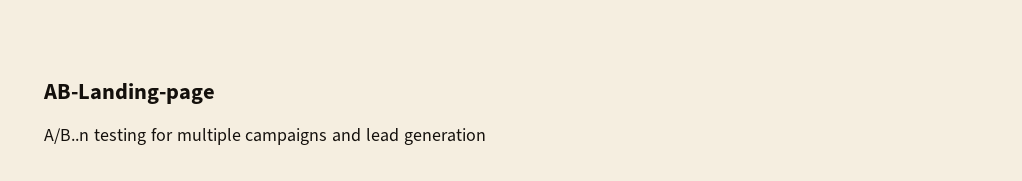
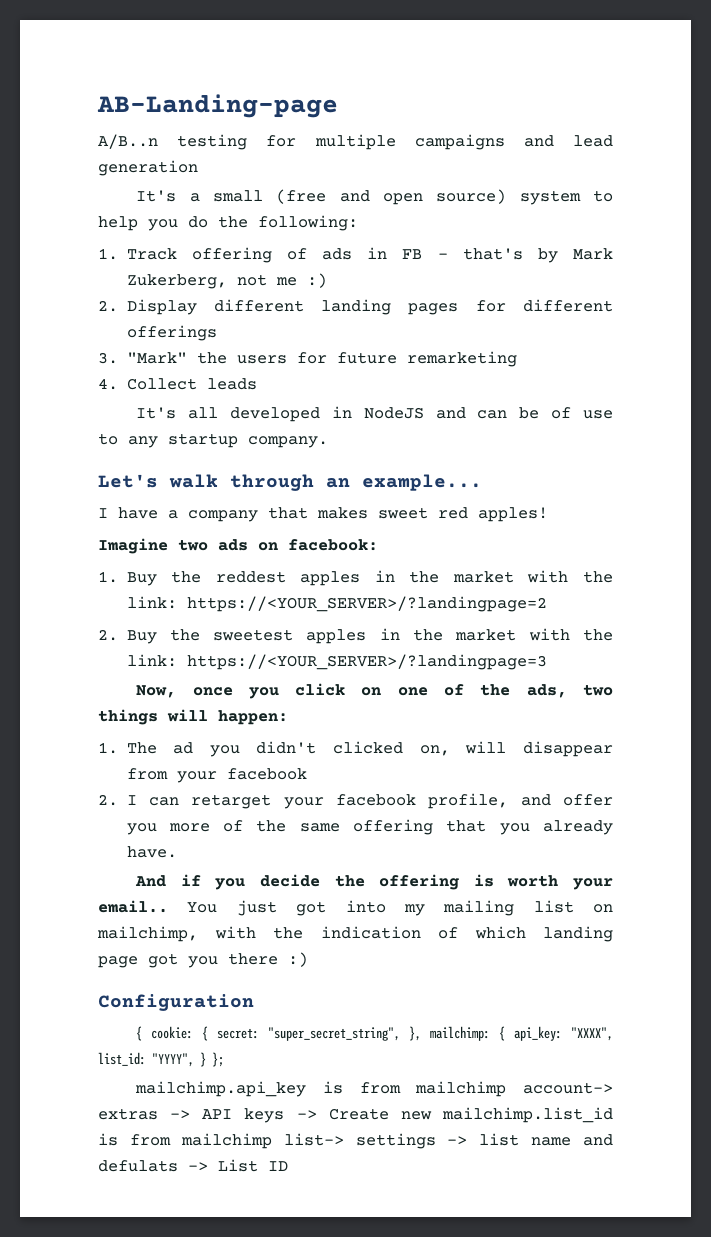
+ It's a small (free and open source) system to help you do the following:
+ 1. Track offering of ads in FB - that's by Mark Zukerberg, not me :)
+ 2. Display different landing pages for different offerings
+ 3. "Mark" the users for future remarketing
+ 4. Collect leads
+ It's all developed in NodeJS and can be of use to any startup company.
+ Let's walk through an example...
+ I have a company that makes sweet red apples!
+ Imagine two ads on facebook:
+ 1. Buy the reddest apples in the market with the link: https://<YOUR_SERVER>/?landingpage=2
+ 2. Buy the sweetest apples in the market with the link: https://<YOUR_SERVER>/?landingpage=3
+ Now, once you click on one of the ads, two things will happen:
+ 1. The ad you didn't clicked on, will disappear from your facebook
+ 2. I can retarget your facebook profile, and offer you more of the same offering that you already have.
+ And if you decide the offering is worth your email.. You just got into my mailing list on mailchimp, with the indication of which landing page got you there :)
+ Configuration
+ { cookie: { secret: "super_secret_string", }, mailchimp: { api_key: "XXXX", list_id: "YYYY", } };
+ mailchimp.api_key is from mailchimp account-> extras -> API keys -> Create new mailchimp.list_id is from mailchimp list-> settings -> list name and defulats -> List ID

